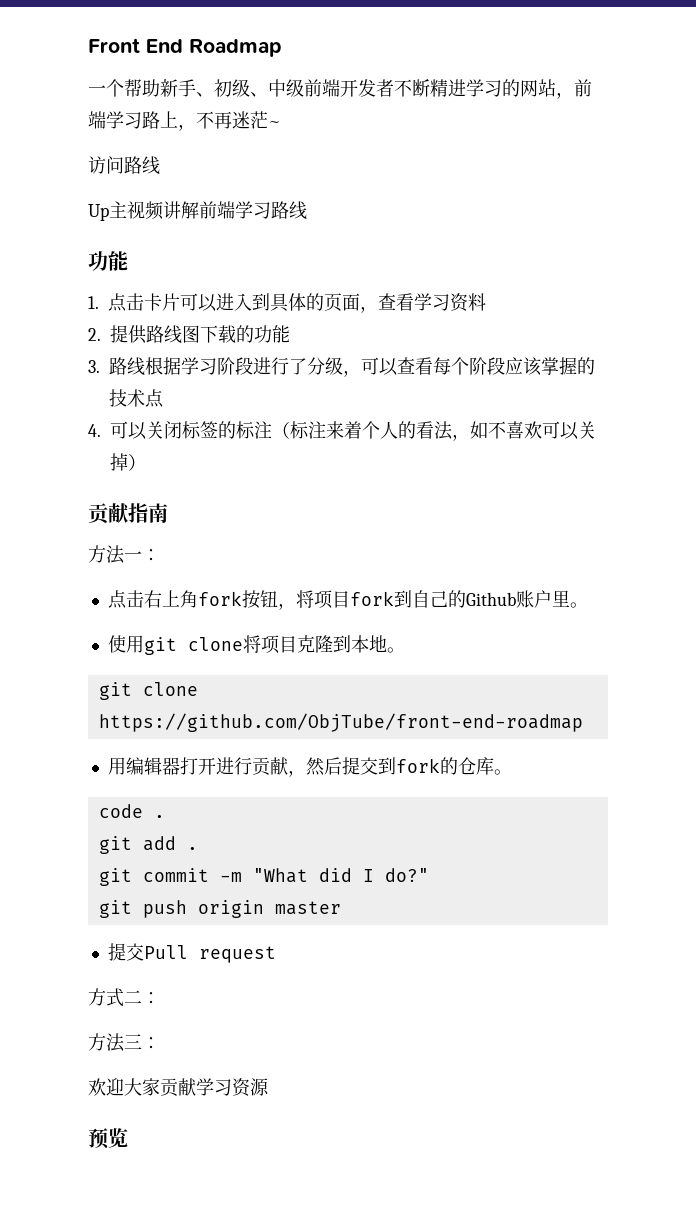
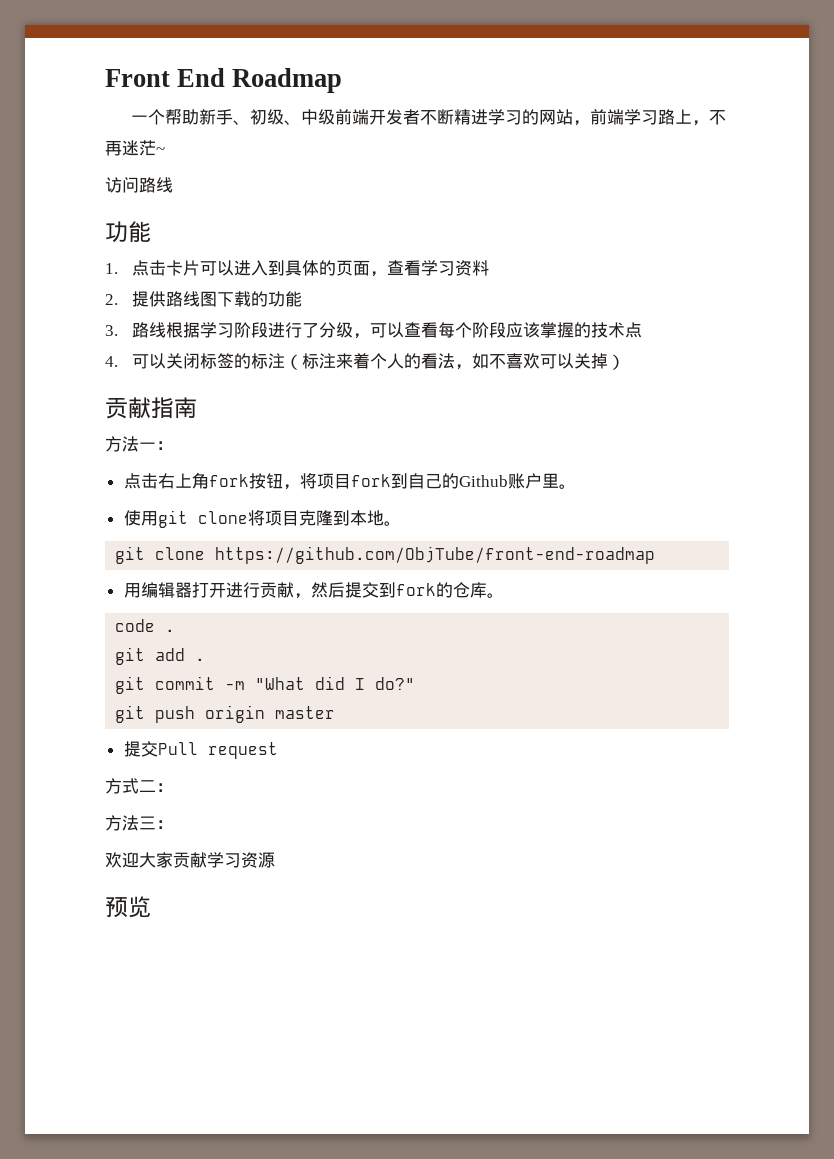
- Up主视频讲解前端学习路线

